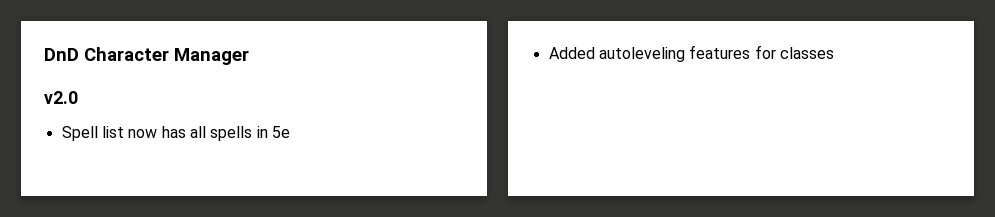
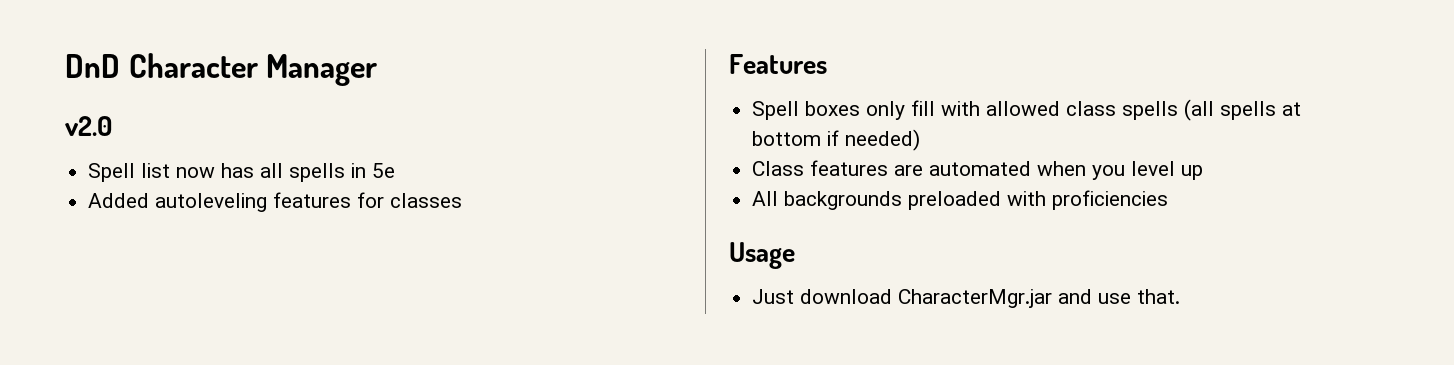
+ Features
+ Spell boxes only fill with allowed class spells (all spells at bottom if needed)
+ Class features are automated when you level up
+ All backgrounds preloaded with proficiencies
+ Usage
+ Just download CharacterMgr.jar and use that.

